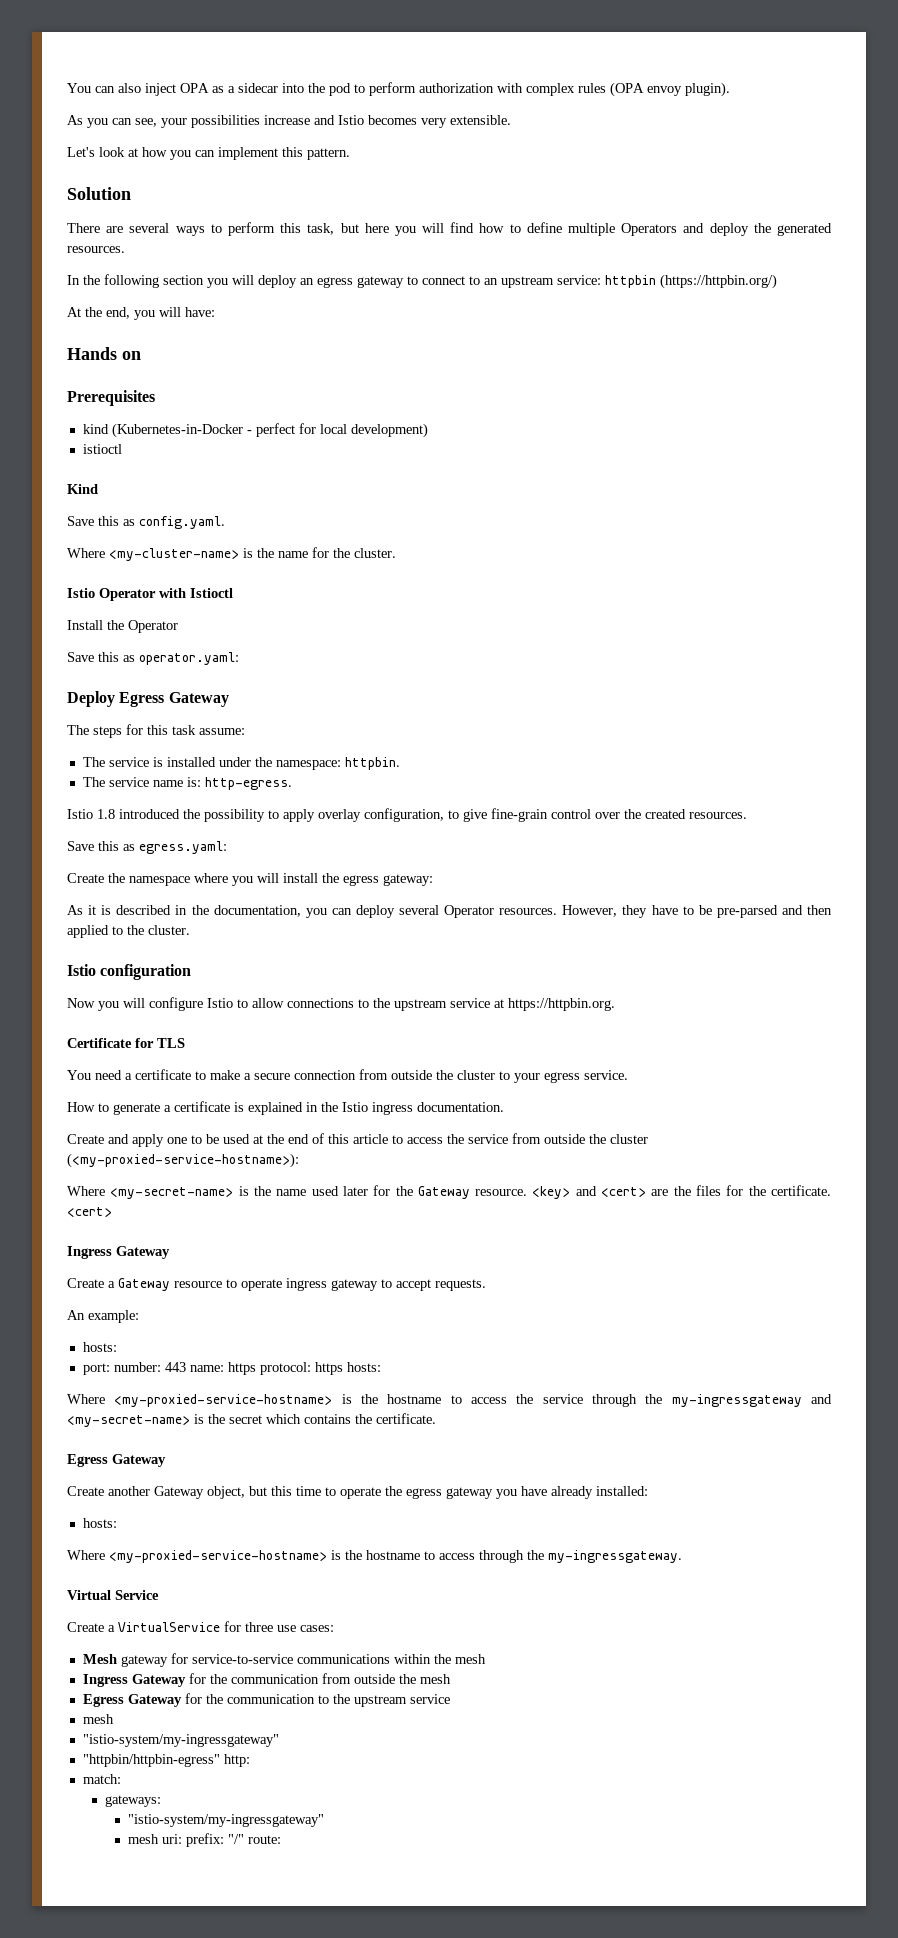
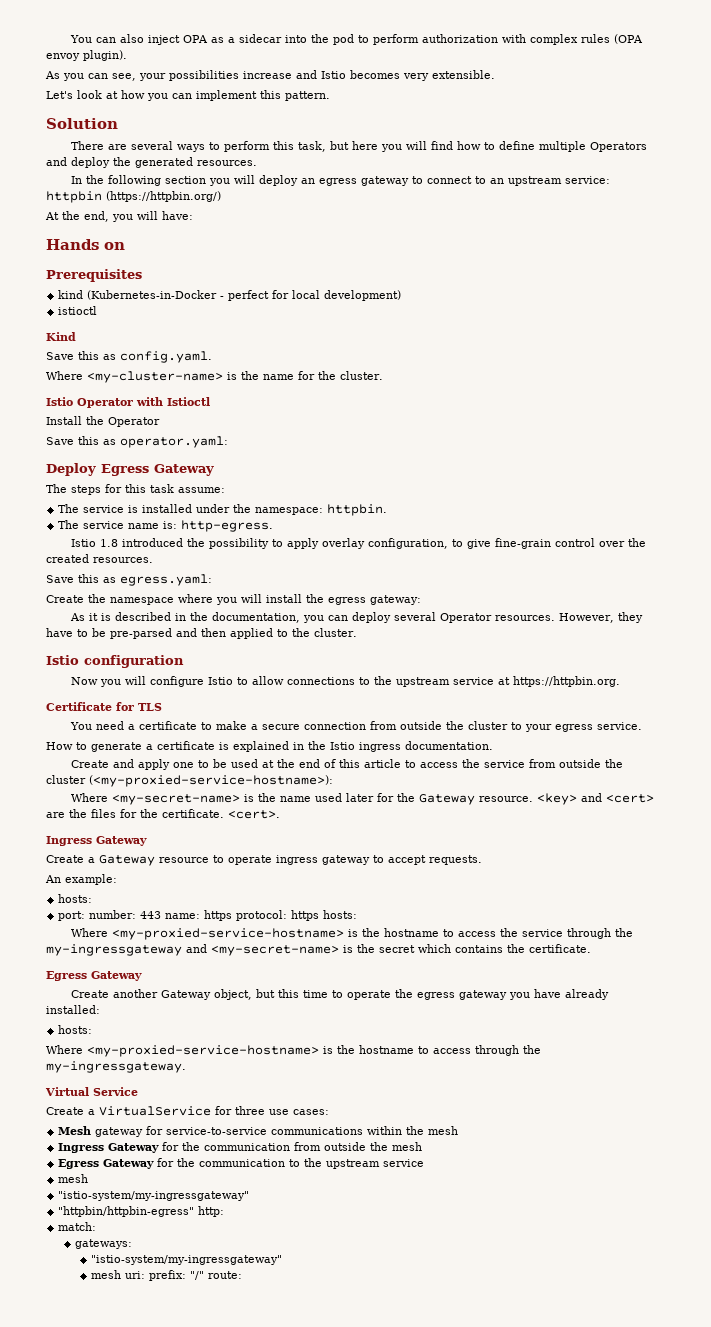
- <key> and <cert> are the files for the certificate. <cert>
+ <key> and <cert> are the files for the certificate. <cert>.

